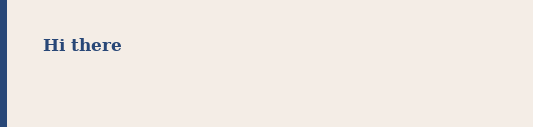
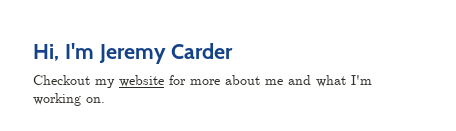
- Hi there
+ Hi, I'm Jeremy Carder
+ Checkout my website for more about me and what I'm working on.

